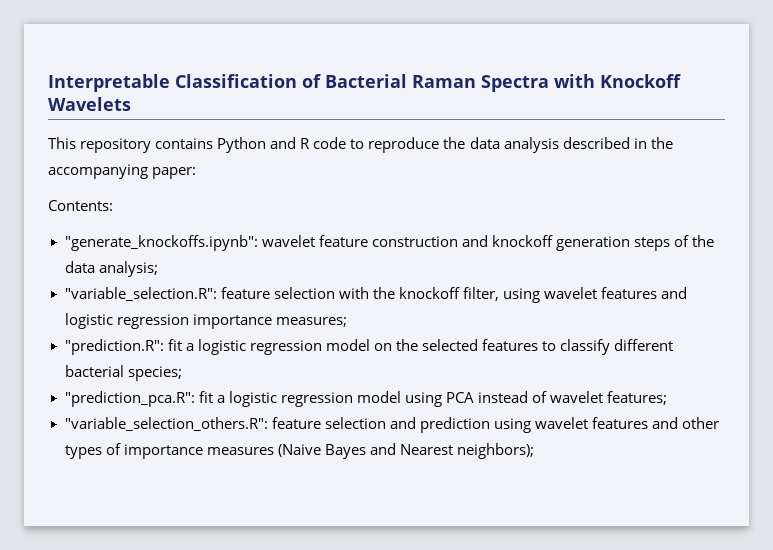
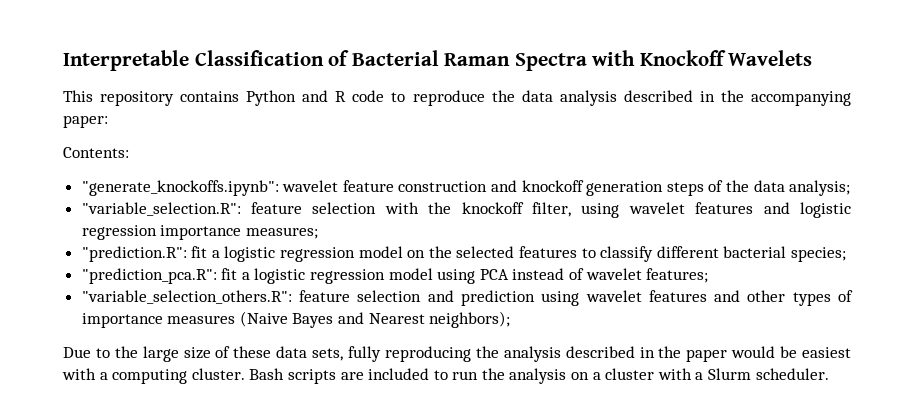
+ Due to the large size of these data sets, fully reproducing the analysis described in the paper would be easiest with a computing cluster. Bash scripts are included to run the analysis on a cluster with a Slurm scheduler.

